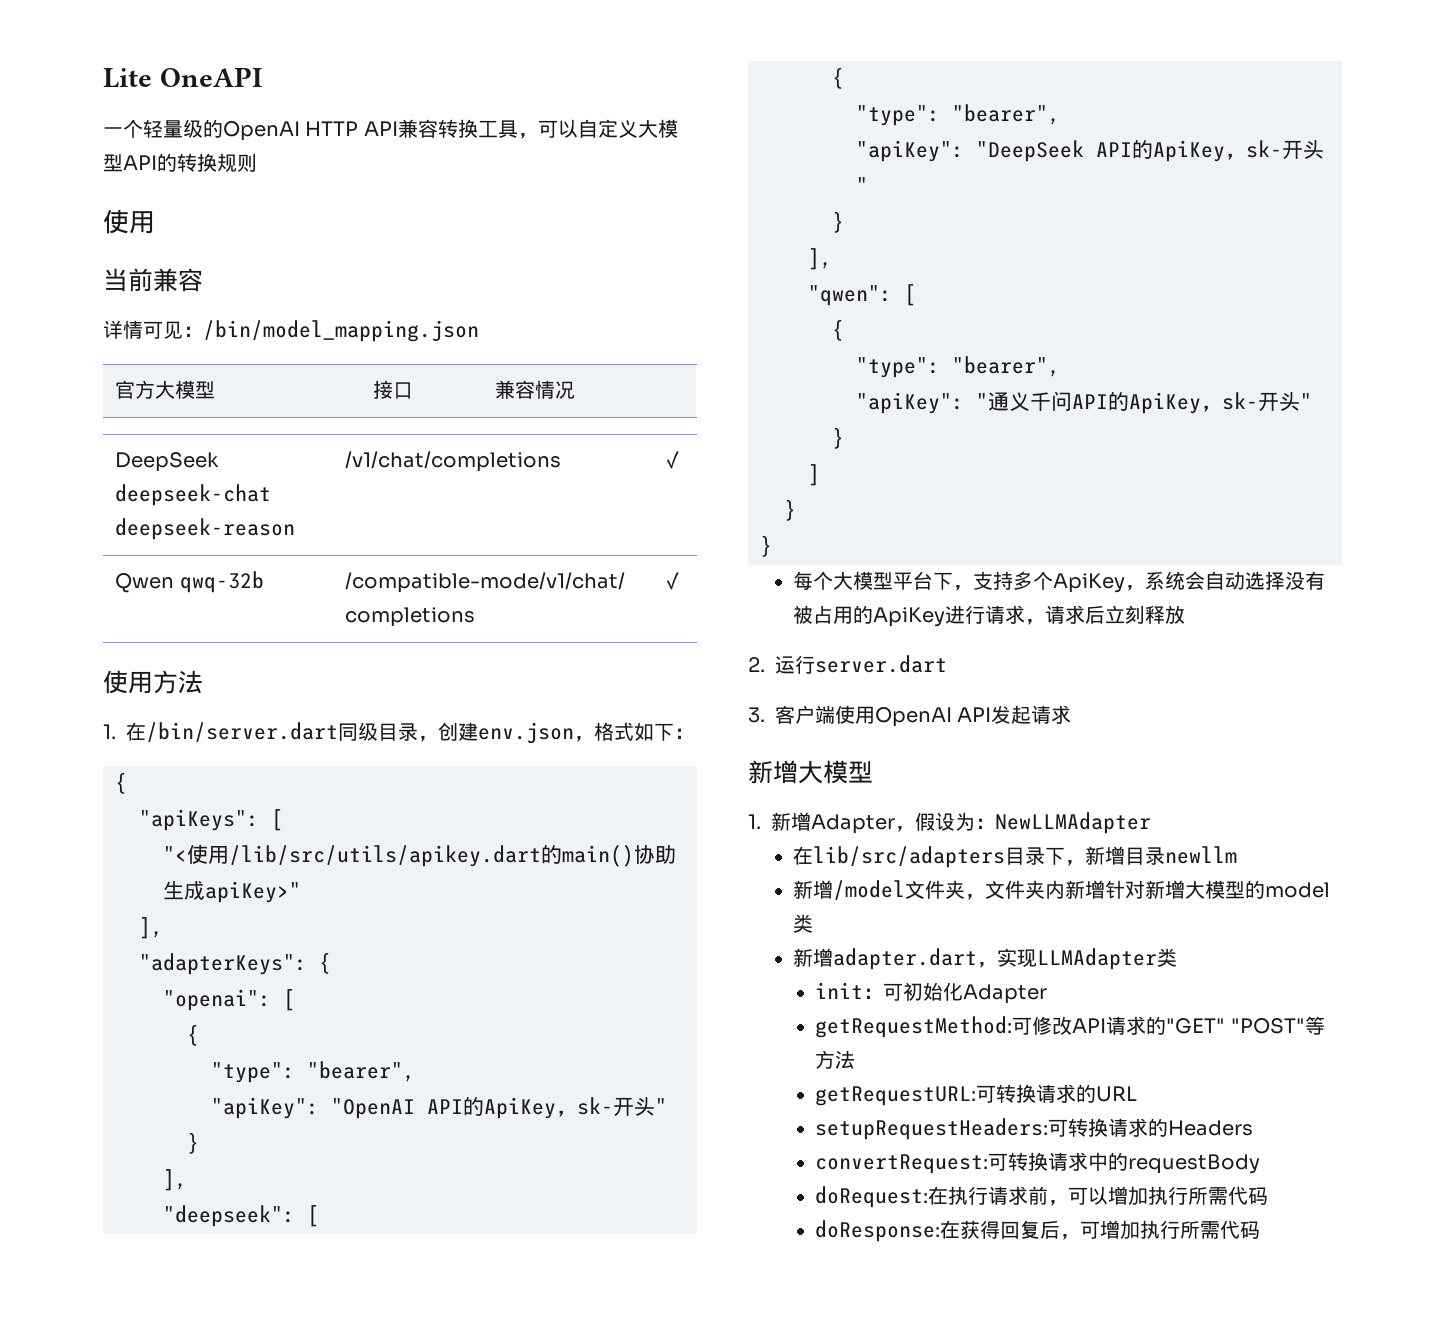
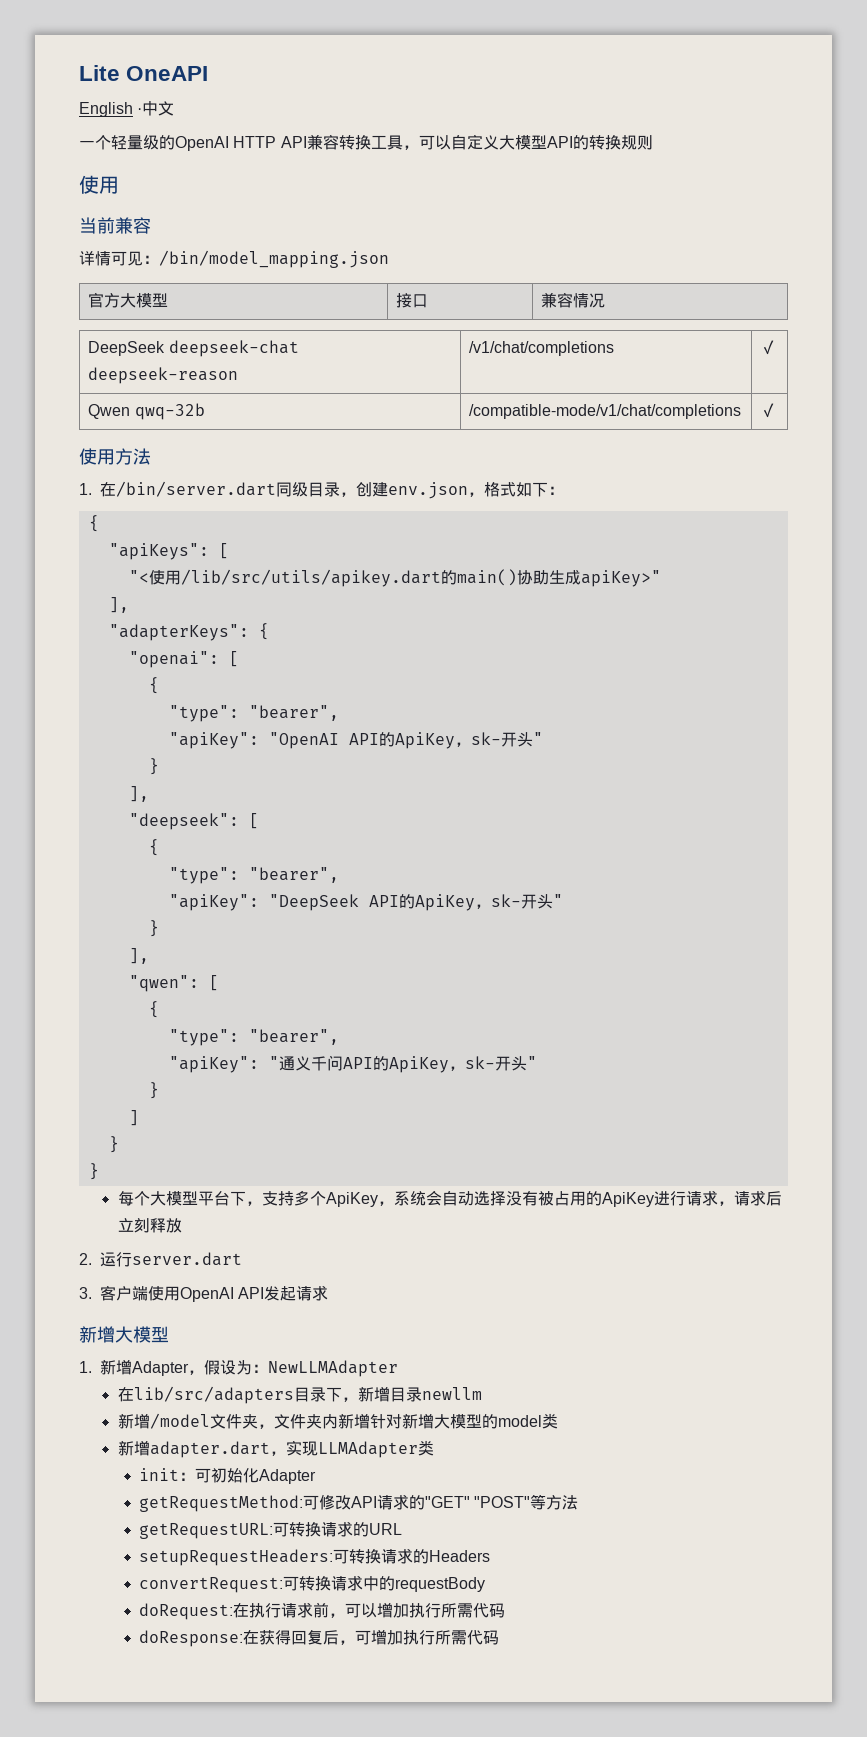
+ English ·中文

